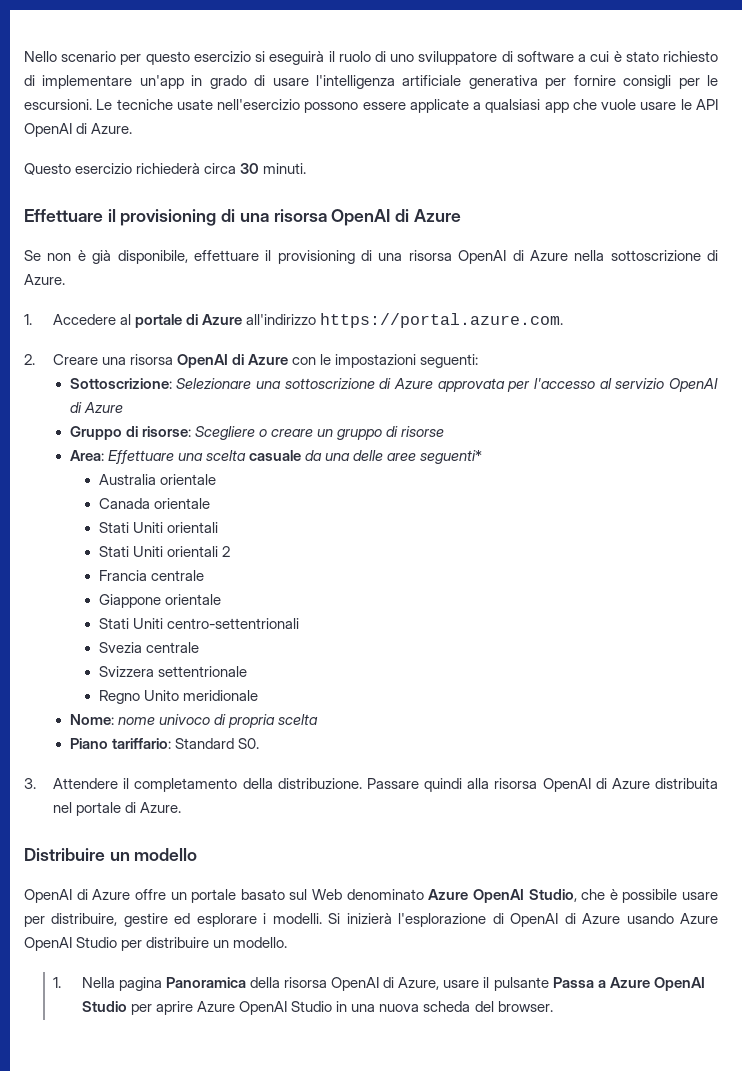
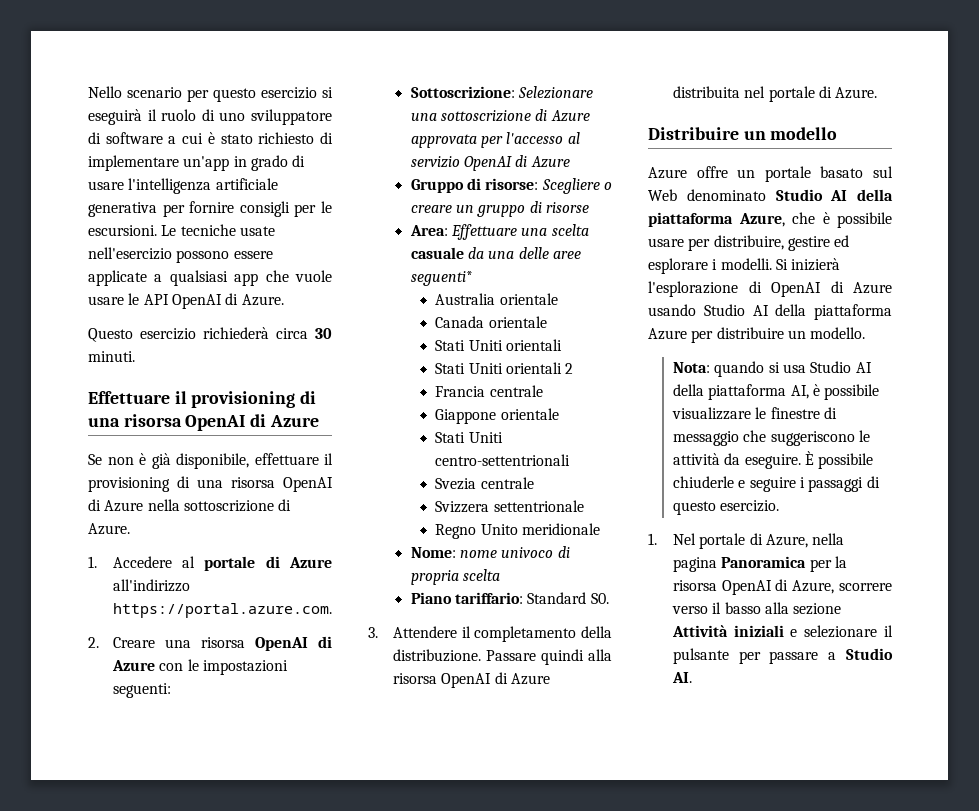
- OpenAI di Azure offre un portale basato sul Web denominato Azure OpenAI Studio, che è possibile usare per distribuire, gestire ed esplorare i modelli.
+ Azure offre un portale basato sul Web denominato Studio AI della piattaforma Azure, che è possibile usare per distribuire, gestire ed esplorare i modelli.
- Si inizierà l'esplorazione di OpenAI di Azure usando Azure OpenAI Studio per distribuire un modello.
+ Si inizierà l'esplorazione di OpenAI di Azure usando Studio AI della piattaforma Azure per distribuire un modello.
- 1. Nella pagina Panoramica della risorsa OpenAI di Azure, usare il pulsante Passa a Azure OpenAI Studio per aprire Azure OpenAI Studio in una nuova scheda del browser.
+ Nota: quando si usa Studio AI della piattaforma AI, è possibile visualizzare le finestre di messaggio che suggeriscono le attività da eseguire. È possibile chiuderle e seguire i passaggi di questo esercizio.
+ 1. Nel portale di Azure, nella pagina Panoramica per la risorsa OpenAI di Azure, scorrere verso il basso alla sezione Attività iniziali e selezionare il pulsante per passare a Studio AI.

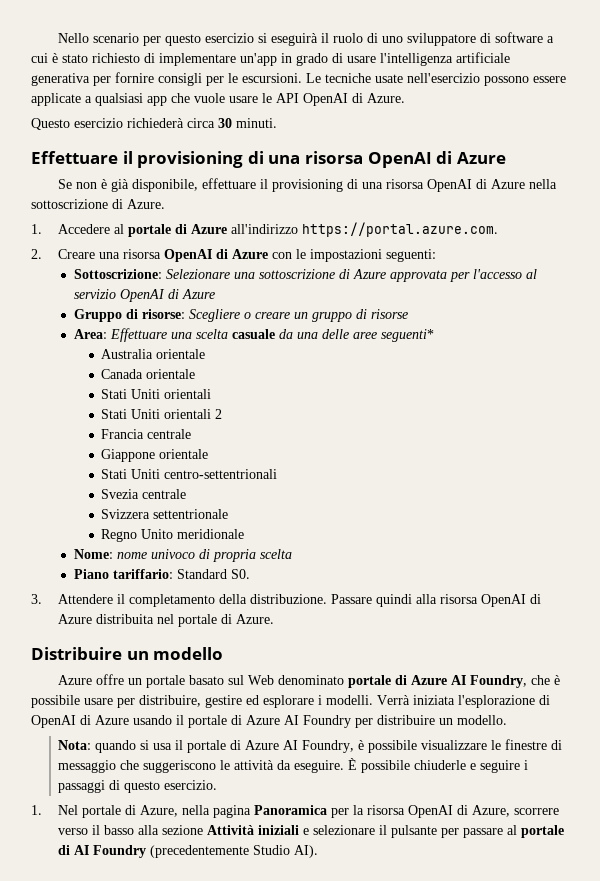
- Azure offre un portale basato sul Web denominato Studio AI della piattaforma Azure, che è possibile usare per distribuire, gestire ed esplorare i modelli.
+ Azure offre un portale basato sul Web denominato portale di Azure AI Foundry, che è possibile usare per distribuire, gestire ed esplorare i modelli.
- Si inizierà l'esplorazione di OpenAI di Azure usando Studio AI della piattaforma Azure per distribuire un modello.
+ Verrà iniziata l'esplorazione di OpenAI di Azure usando il portale di Azure AI Foundry per distribuire un modello.
- Nota: quando si usa Studio AI della piattaforma AI, è possibile visualizzare le finestre di messaggio che suggeriscono le attività da eseguire.
+ Nota: quando si usa il portale di Azure AI Foundry, è possibile visualizzare le finestre di messaggio che suggeriscono le attività da eseguire.
- 1. Nel portale di Azure, nella pagina Panoramica per la risorsa OpenAI di Azure, scorrere verso il basso alla sezione Attività iniziali e selezionare il pulsante per passare a Studio AI.
+ 1. Nel portale di Azure, nella pagina Panoramica per la risorsa OpenAI di Azure, scorrere verso il basso alla sezione Attività iniziali e selezionare il pulsante per passare al portale di AI Foundry (precedentemente Studio AI).

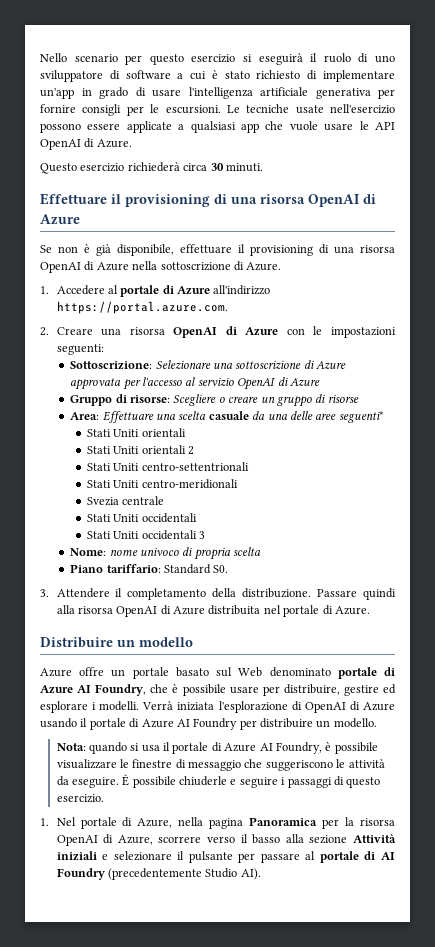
- Australia orientale
- Canada orientale
- Francia centrale
- Giappone orientale
+ Stati Uniti centro-meridionali
  Svezia centrale
- Svizzera settentrionale
- Regno Unito meridionale
+ Stati Uniti occidentali
+ Stati Uniti occidentali 3

